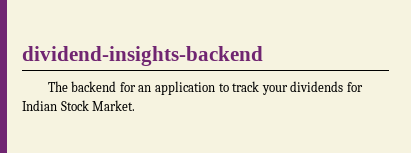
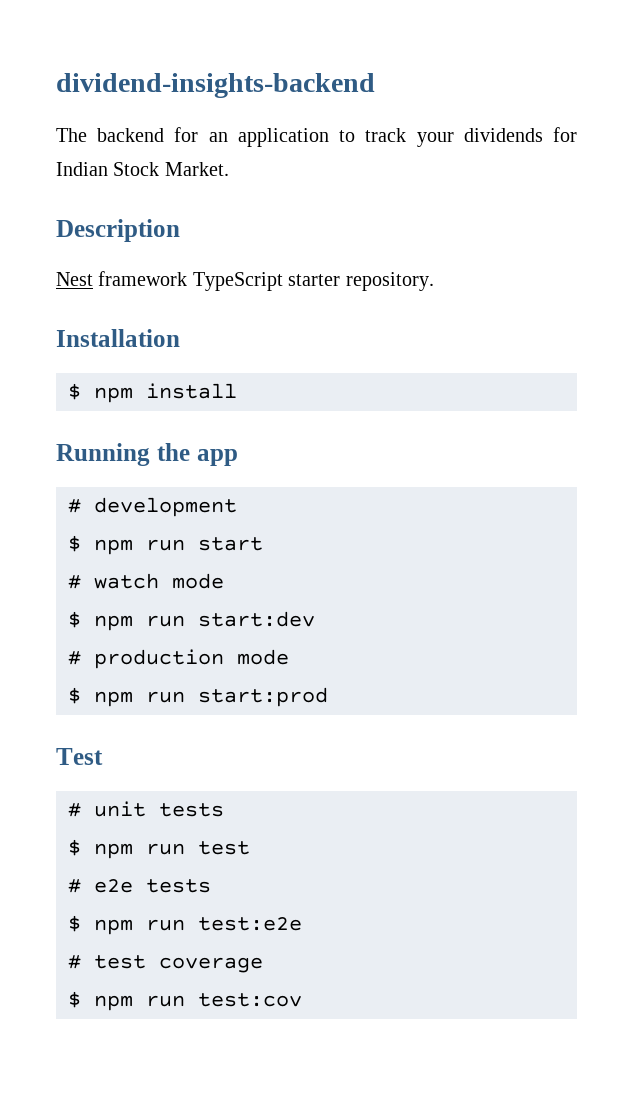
+ Description
+ Nest framework TypeScript starter repository.
+ Installation
+ $ npm install
+ Running the app
+ # development
+ $ npm run start
+ # watch mode
+ $ npm run start:dev
+ # production mode
+ $ npm run start:prod
+ Test
+ # unit tests
+ $ npm run test
+ # e2e tests
+ $ npm run test:e2e
+ # test coverage
+ $ npm run test:cov

